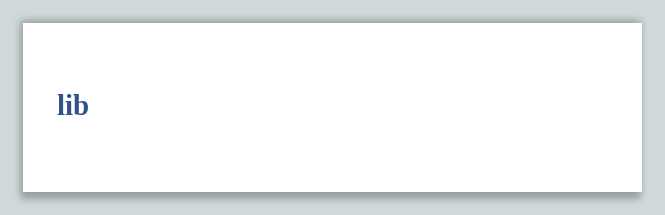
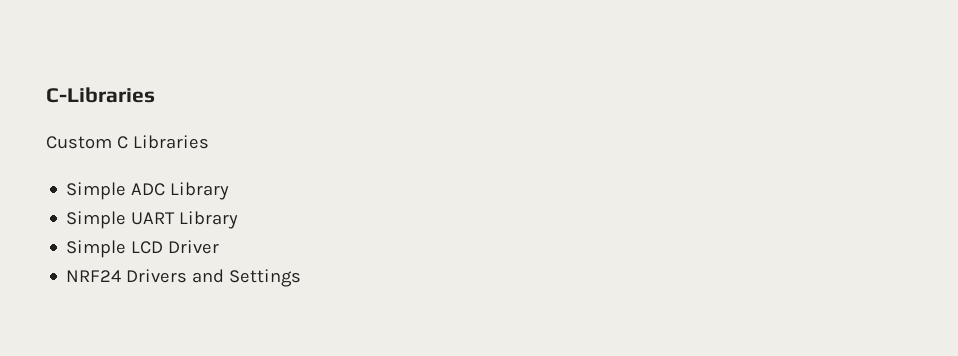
- lib
+ C-Libraries
+ Custom C Libraries
+ Simple ADC Library
+ Simple UART Library
+ Simple LCD Driver
+ NRF24 Drivers and Settings

